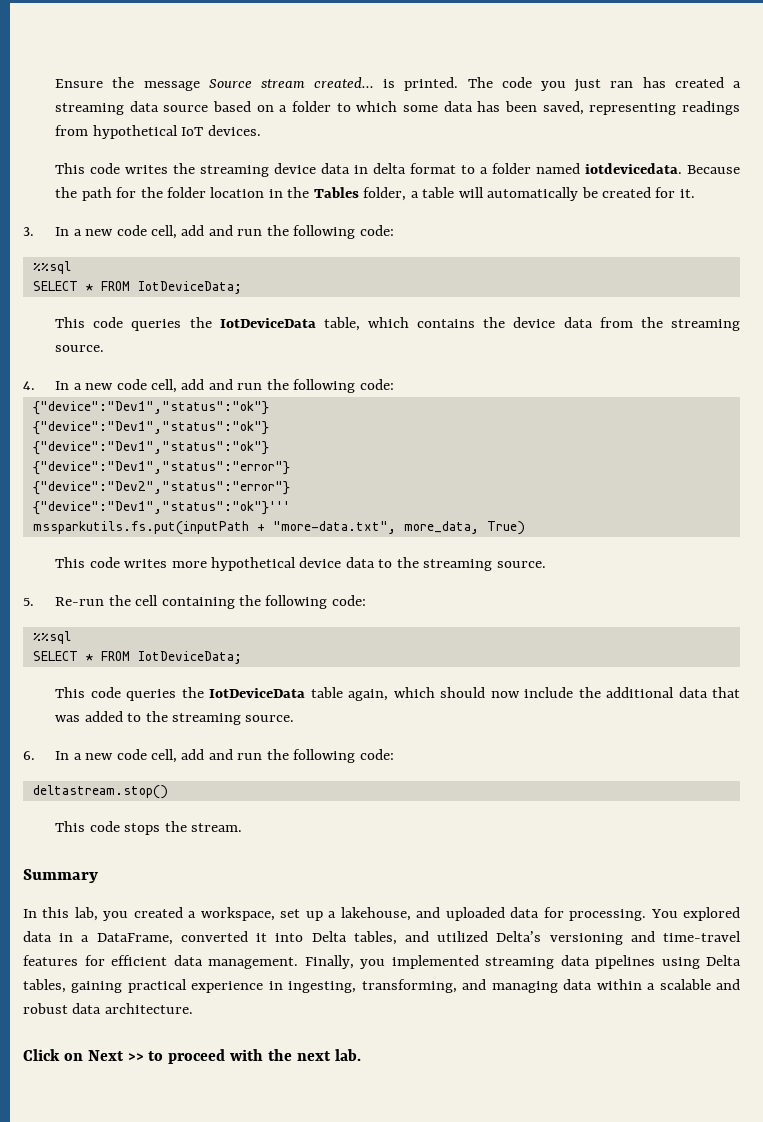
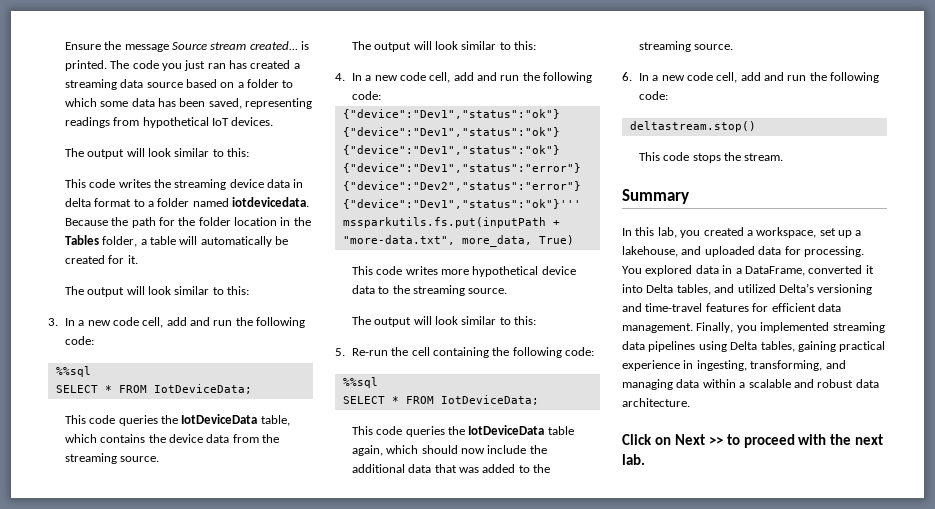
  The code you just ran has created a streaming data source based on a folder to which some data has been saved, representing readings from hypothetical IoT devices.
+ The output will look similar to this:
  Because the path for the folder location in the Tables folder, a table will automatically be created for it.
+ The output will look similar to this:
  This code queries the IotDeviceData table, which contains the device data from the streaming source.
+ The output will look similar to this:
  This code writes more hypothetical device data to the streaming source.
+ The output will look similar to this:

